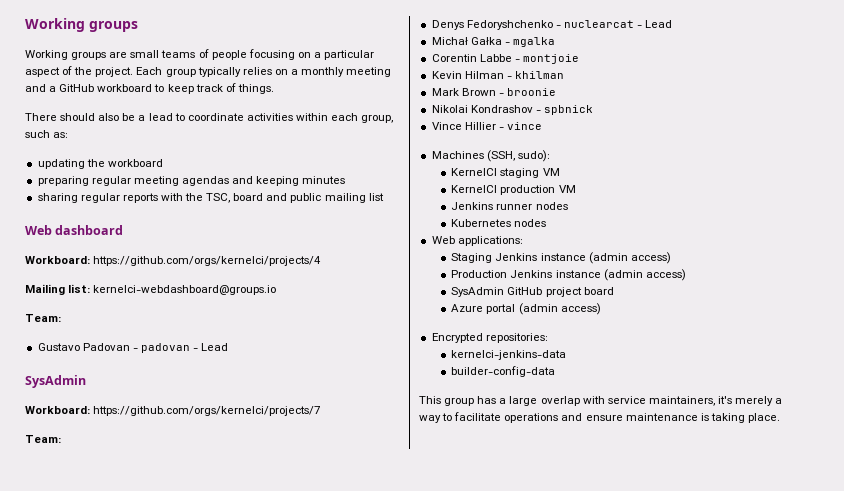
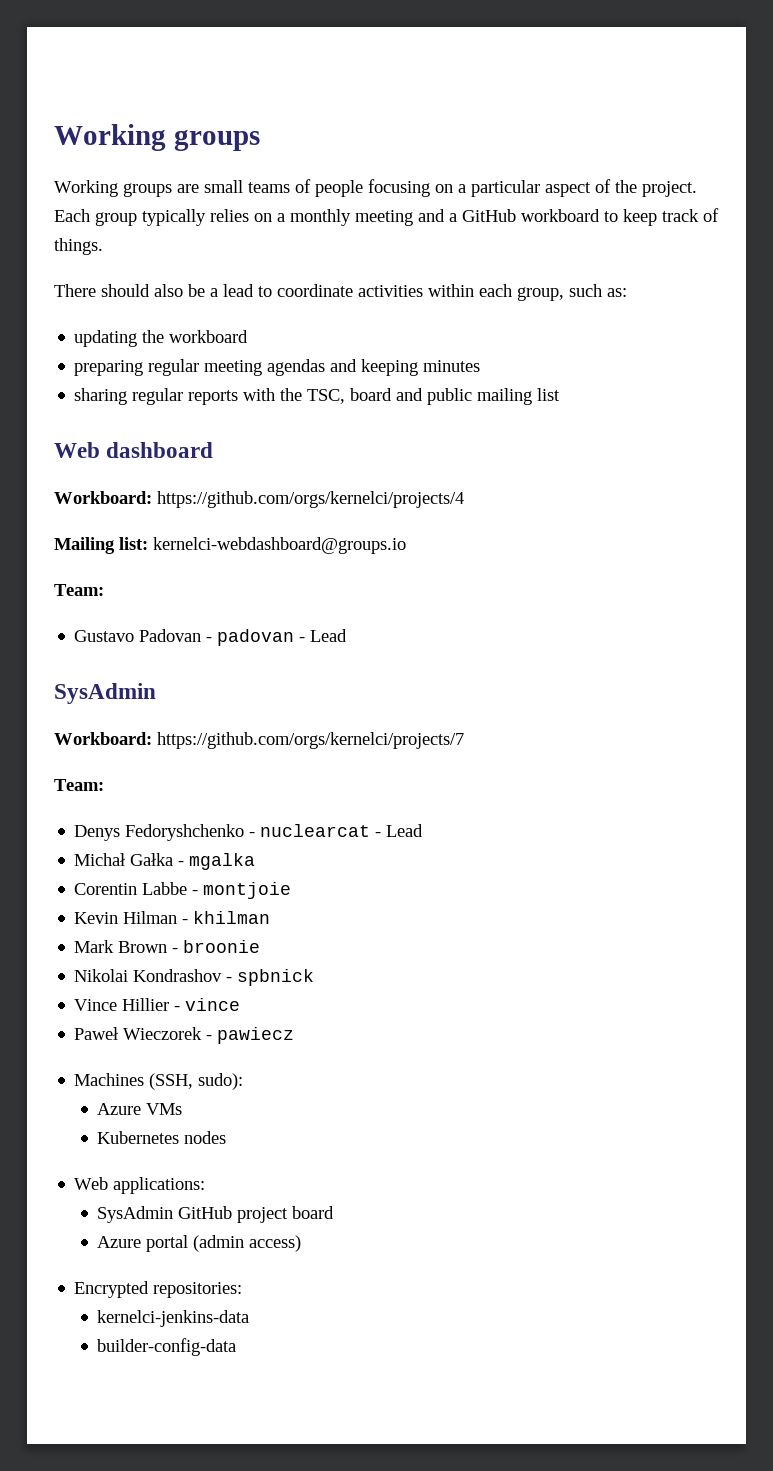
+ Paweł Wieczorek - pawiecz
- KernelCI staging VM
- KernelCI production VM
- Jenkins runner nodes
+ Azure VMs
  Kubernetes nodes
  Web applications:
- Staging Jenkins instance (admin access)
- Production Jenkins instance (admin access)
- This group has a large overlap with service maintainers, it's merely a way to facilitate operations and ensure maintenance is taking place.

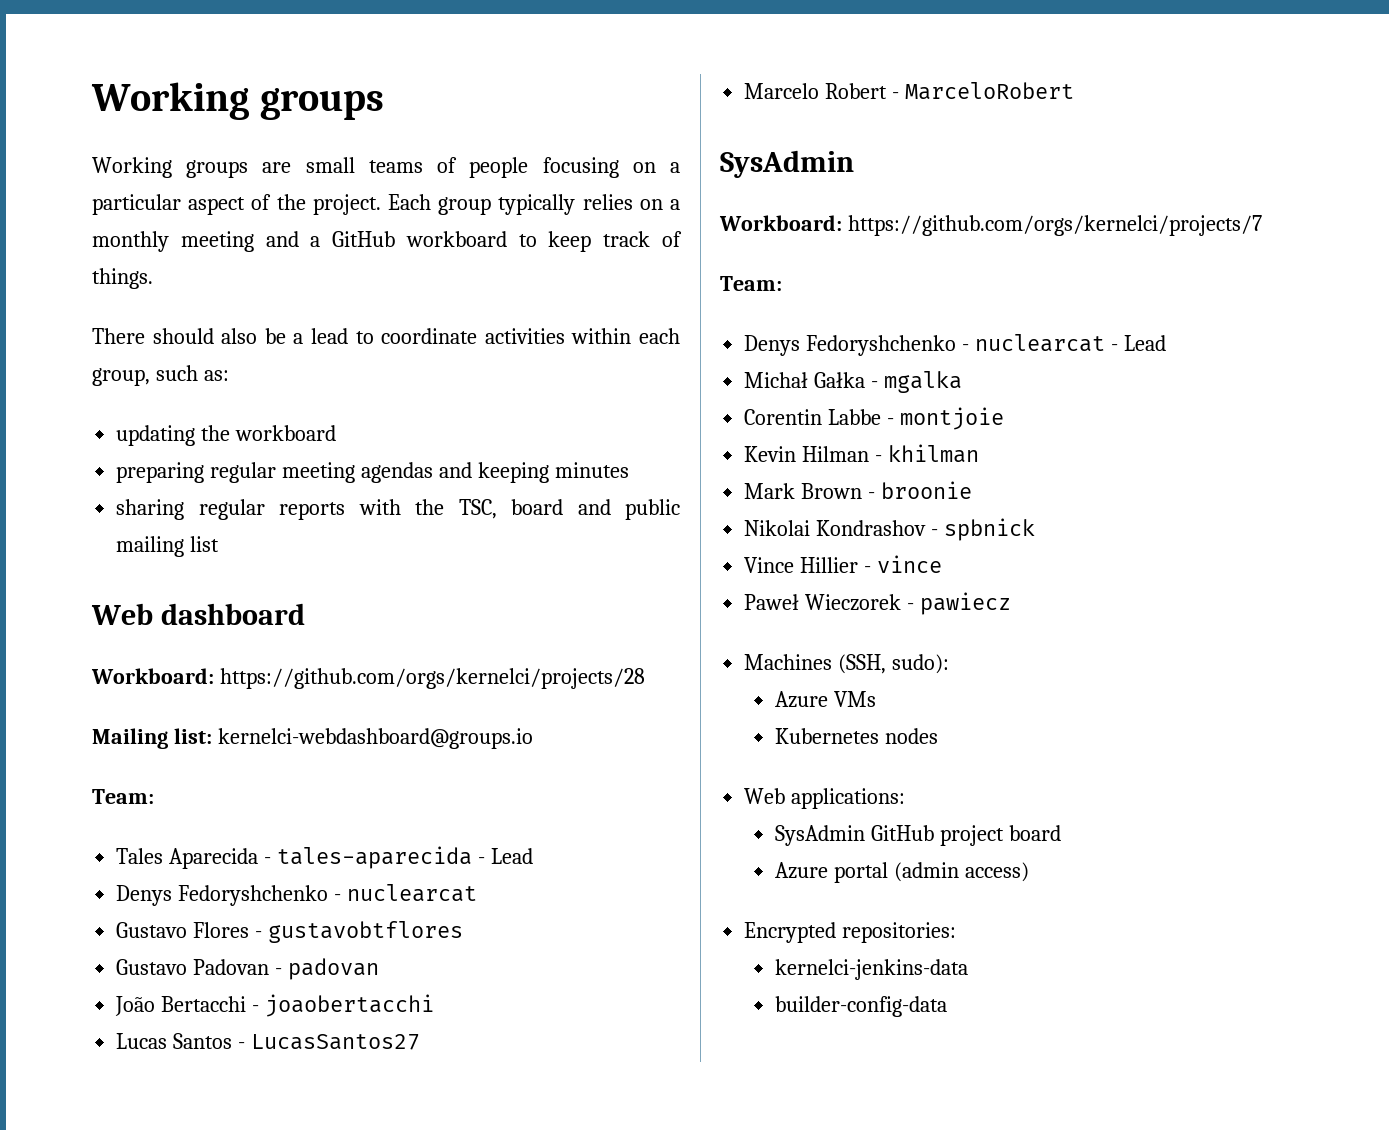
- Workboard: https://github.com/orgs/kernelci/projects/4
+ Workboard: https://github.com/orgs/kernelci/projects/28
- Gustavo Padovan - padovan - Lead
+ Tales Aparecida - tales-aparecida - Lead
+ Denys Fedoryshchenko - nuclearcat
+ Gustavo Flores - gustavobtflores
+ Gustavo Padovan - padovan
+ João Bertacchi - joaobertacchi
+ Lucas Santos - LucasSantos27
+ Marcelo Robert - MarceloRobert

